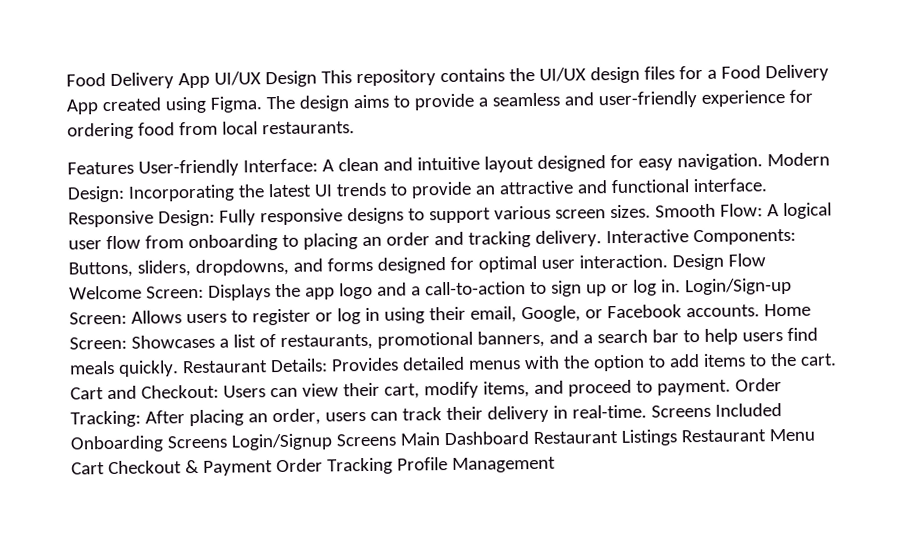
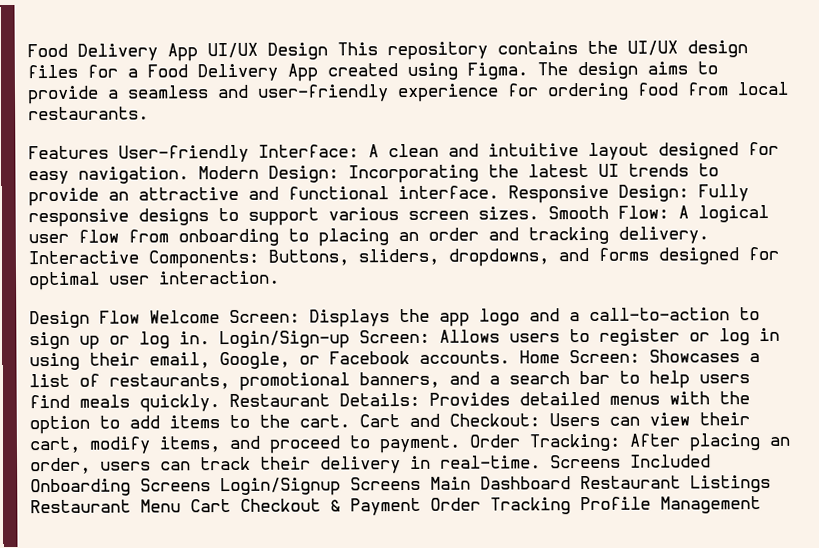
- Interactive Components: Buttons, sliders, dropdowns, and forms designed for optimal user interaction. Design Flow Welcome Screen: Displays the app logo and a call-to-action to sign up or log in.
+ Interactive Components: Buttons, sliders, dropdowns, and forms designed for optimal user interaction.
+ Design Flow Welcome Screen: Displays the app logo and a call-to-action to sign up or log in.

